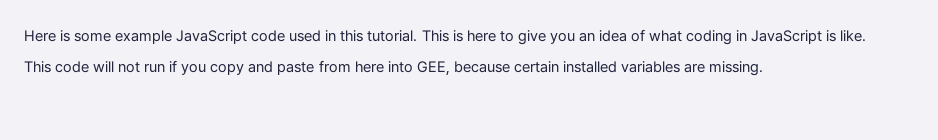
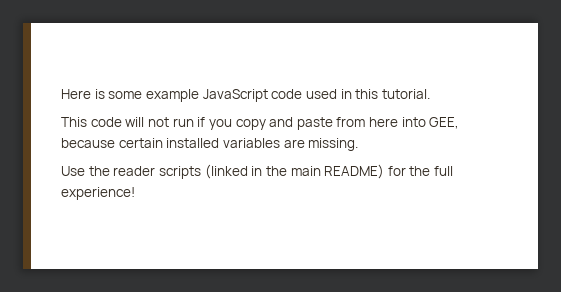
- This is here to give you an idea of what coding in JavaScript is like.
+ Use the reader scripts (linked in the main README) for the full experience!

